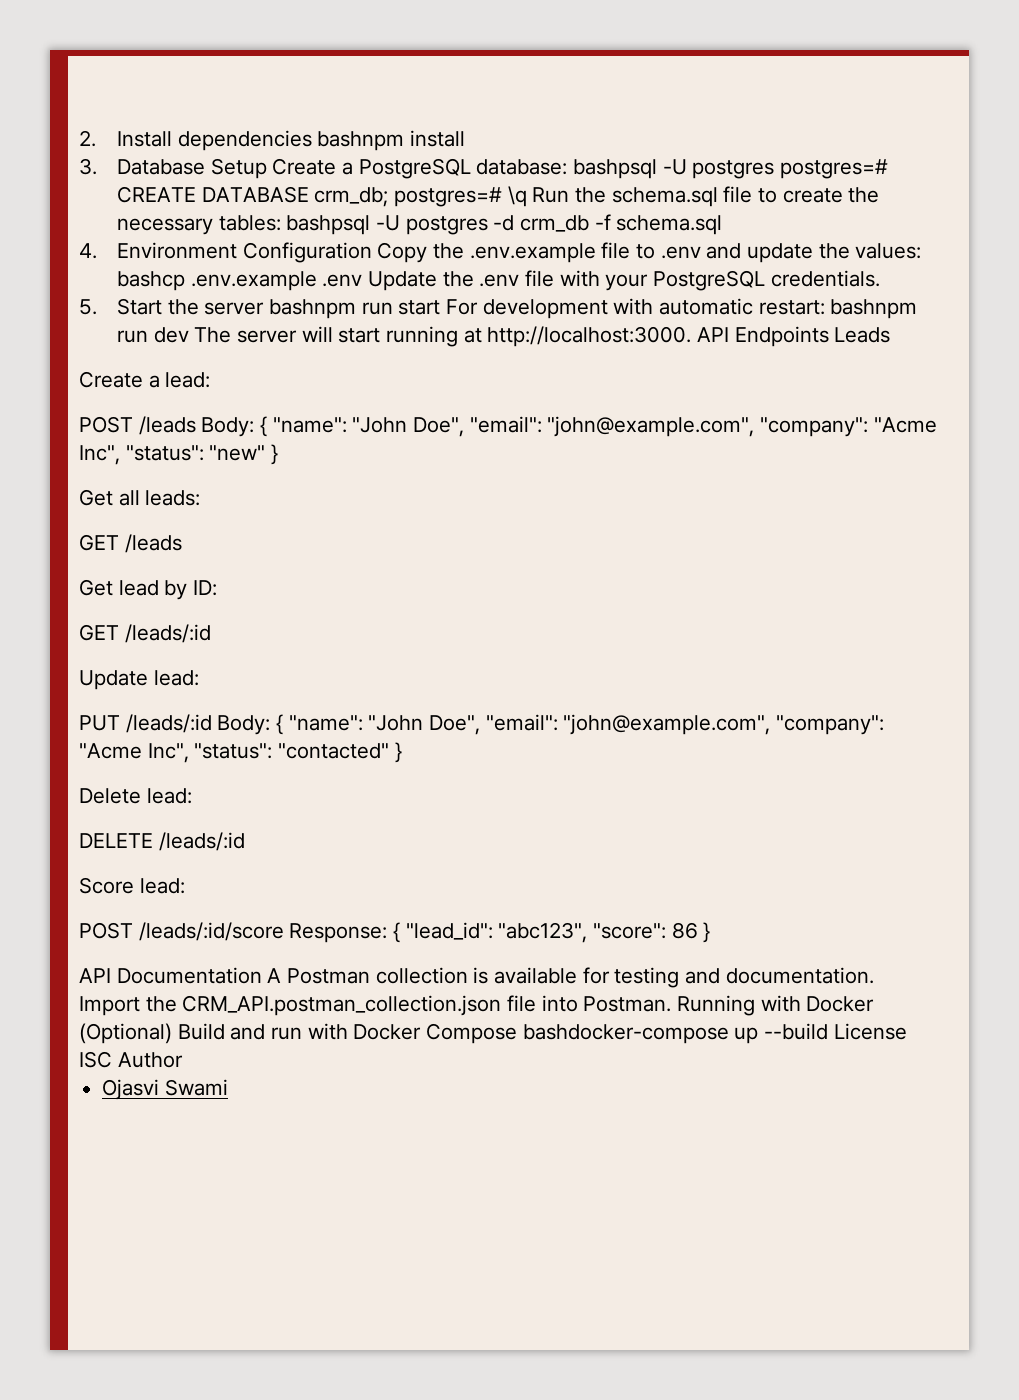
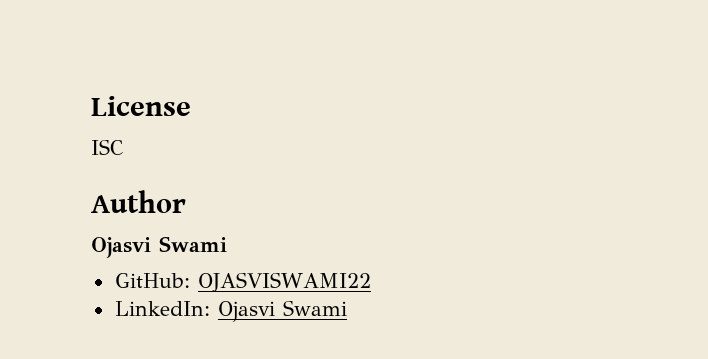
- 2. Install dependencies bashnpm install
- 3. Database Setup Create a PostgreSQL database: bashpsql -U postgres postgres=# CREATE DATABASE crm_db; postgres=# \q Run the schema.sql file to create the necessary tables: bashpsql -U postgres -d crm_db -f schema.sql
- 4. Environment Configuration Copy the .env.example file to .env and update the values: bashcp .env.example .env Update the .env file with your PostgreSQL credentials.
- 5. Start the server bashnpm run start For development with automatic restart: bashnpm run dev The server will start running at http://localhost:3000. API Endpoints Leads
- Create a lead:
- POST /leads Body: { "name": "John Doe", "email": "john@example.com", "company": "Acme Inc", "status": "new" }
- Get all leads:
- GET /leads
- Get lead by ID:
- GET /leads/:id
- Update lead:
- PUT /leads/:id Body: { "name": "John Doe", "email": "john@example.com", "company": "Acme Inc", "status": "contacted" }
- Delete lead:
- DELETE /leads/:id
- Score lead:
- POST /leads/:id/score Response: { "lead_id": "abc123", "score": 86 }
- API Documentation A Postman collection is available for testing and documentation. Import the CRM_API.postman_collection.json file into Postman. Running with Docker (Optional) Build and run with Docker Compose bashdocker-compose up --build License ISC Author
+ License
+ ISC
+ Author
  Ojasvi Swami
+ GitHub: OJASVISWAMI22
+ LinkedIn: Ojasvi Swami

